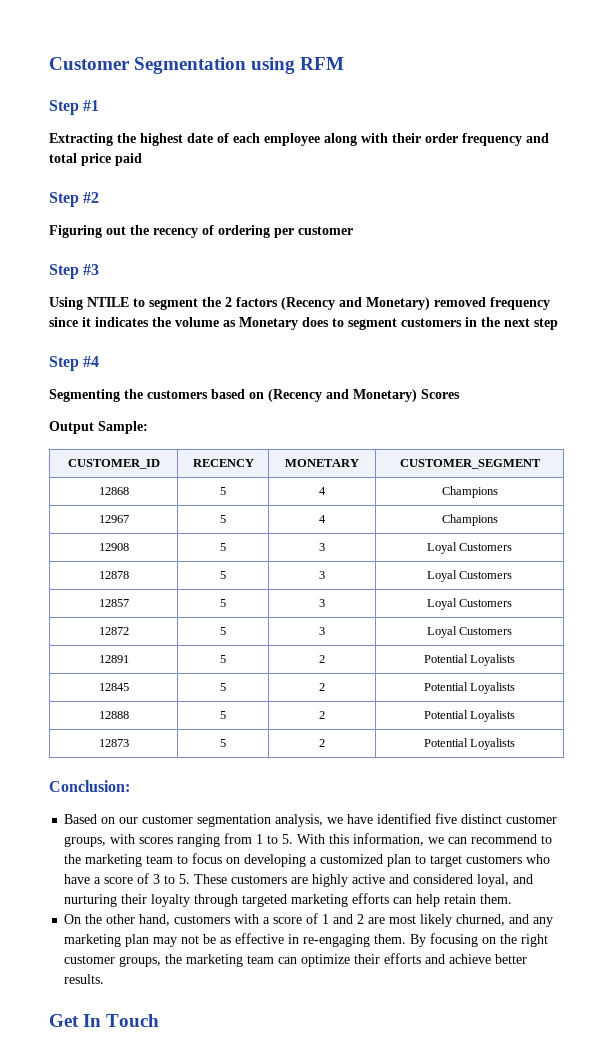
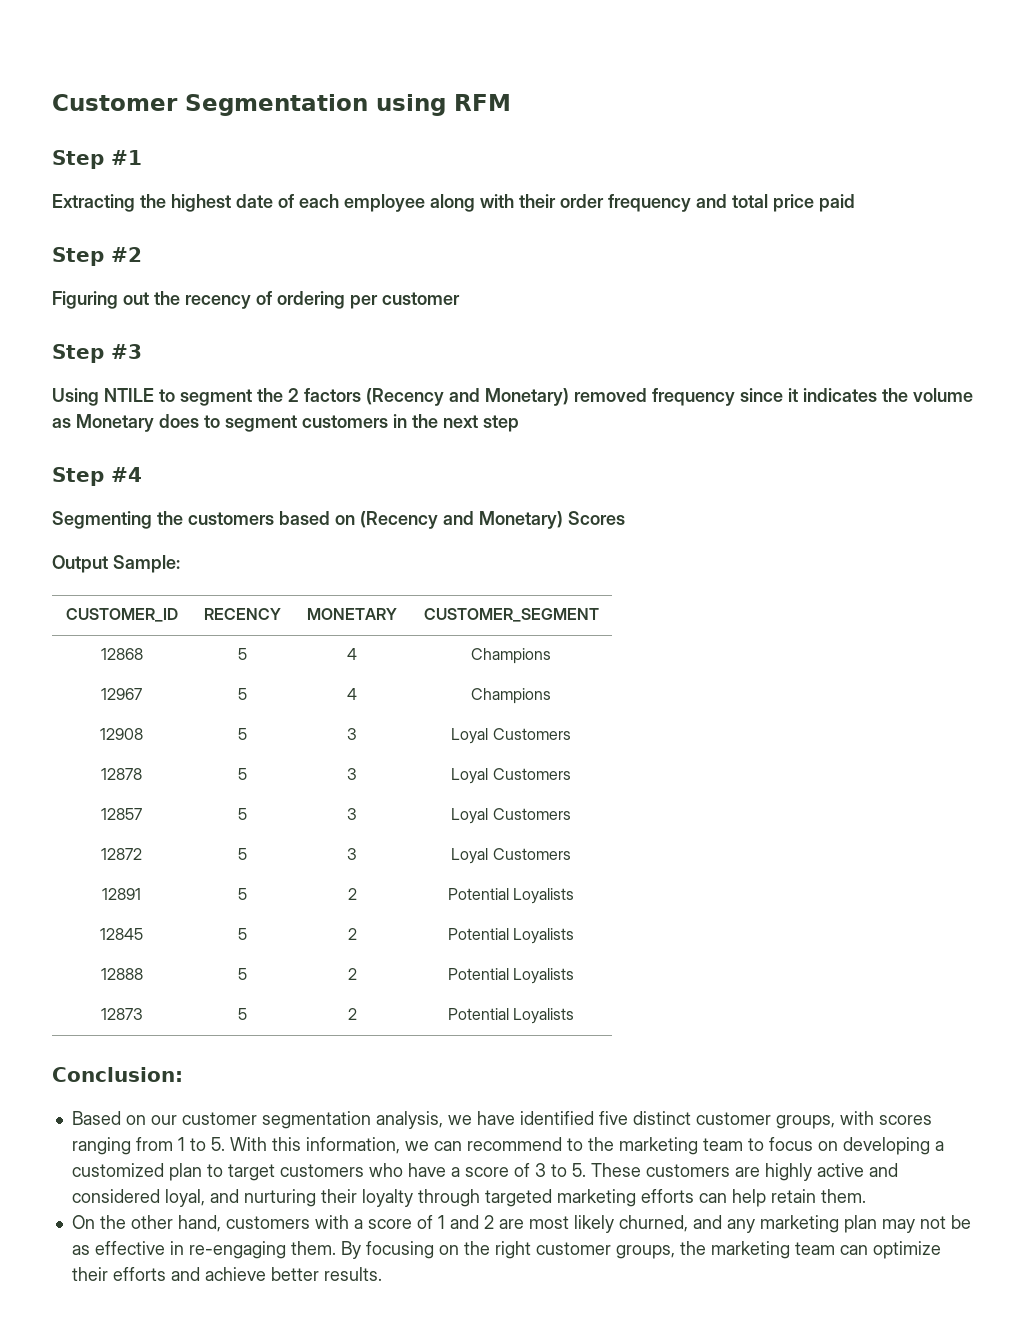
- Get In Touch

